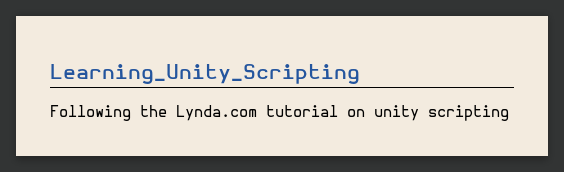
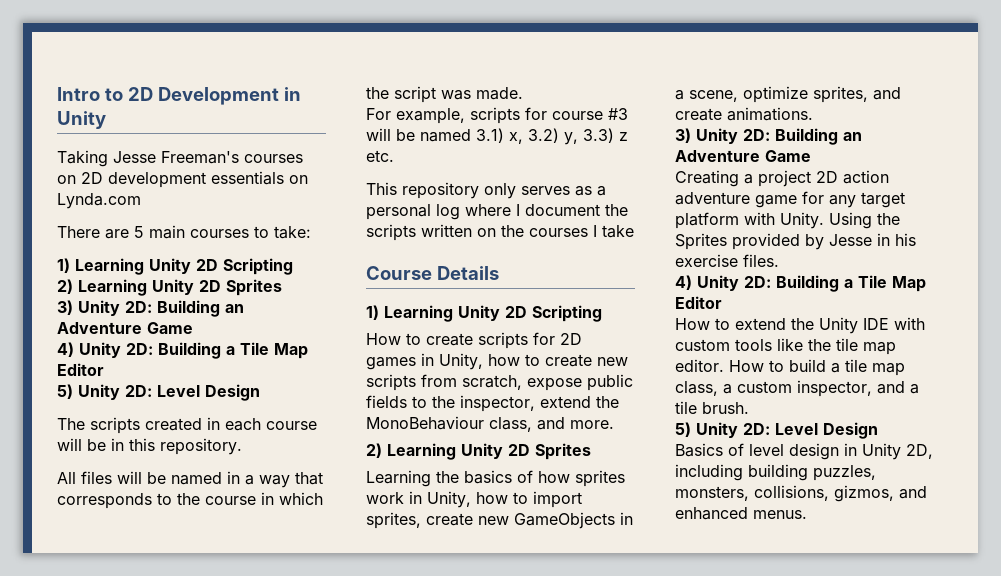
- Learning_Unity_Scripting
- Following the Lynda.com tutorial on unity scripting
+ Intro to 2D Development in Unity
+ Taking Jesse Freeman's courses on 2D development essentials on Lynda.com
+ There are 5 main courses to take:
+ 1) Learning Unity 2D Scripting
+ 2) Learning Unity 2D Sprites
+ 3) Unity 2D: Building an Adventure Game
+ 4) Unity 2D: Building a Tile Map Editor
+ 5) Unity 2D: Level Design
+ The scripts created in each course will be in this repository.
+ All files will be named in a way that corresponds to the course in which the script was made.
+ For example, scripts for course #3 will be named 3.1) x, 3.2) y, 3.3) z etc.
+ This repository only serves as a personal log where I document the scripts written on the courses I take
+ Course Details
+ 1) Learning Unity 2D Scripting
+ How to create scripts for 2D games in Unity, how to create new scripts from scratch, expose public fields to the inspector, extend the MonoBehaviour class, and more.
+ 2) Learning Unity 2D Sprites
+ Learning the basics of how sprites work in Unity, how to import sprites, create new GameObjects in a scene, optimize sprites, and create animations.
+ 3) Unity 2D: Building an Adventure Game
+ Creating a project 2D action adventure game for any target platform with Unity. Using the Sprites provided by Jesse in his exercise files.
+ 4) Unity 2D: Building a Tile Map Editor
+ How to extend the Unity IDE with custom tools like the tile map editor. How to build a tile map class, a custom inspector, and a tile brush.
+ 5) Unity 2D: Level Design
+ Basics of level design in Unity 2D, including building puzzles, monsters, collisions, gizmos, and enhanced menus.

